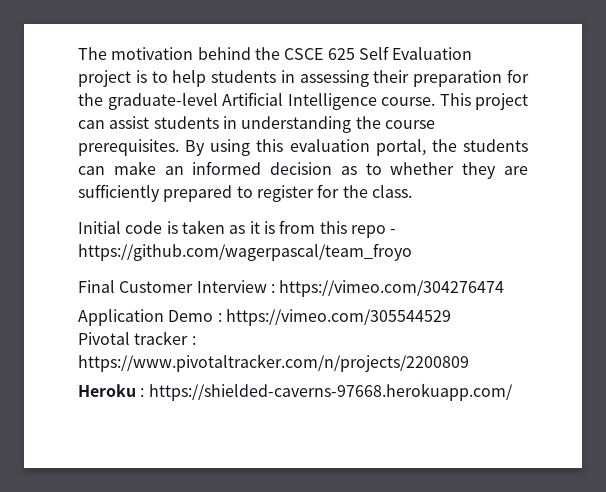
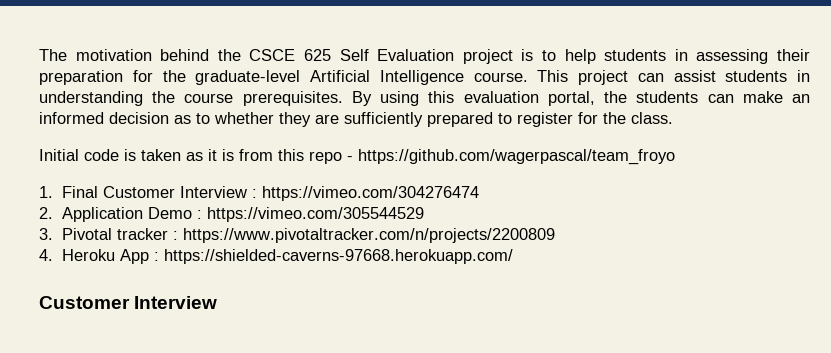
- Final Customer Interview : https://vimeo.com/304276474
+ 1. Final Customer Interview : https://vimeo.com/304276474
- Application Demo : https://vimeo.com/305544529
+ 2. Application Demo : https://vimeo.com/305544529
- Pivotal tracker : https://www.pivotaltracker.com/n/projects/2200809
+ 3. Pivotal tracker : https://www.pivotaltracker.com/n/projects/2200809
- Heroku : https://shielded-caverns-97668.herokuapp.com/
+ 4. Heroku App : https://shielded-caverns-97668.herokuapp.com/
+ Customer Interview

